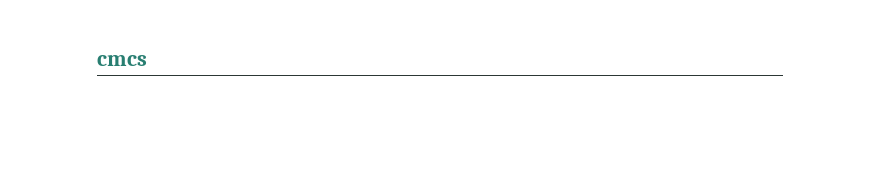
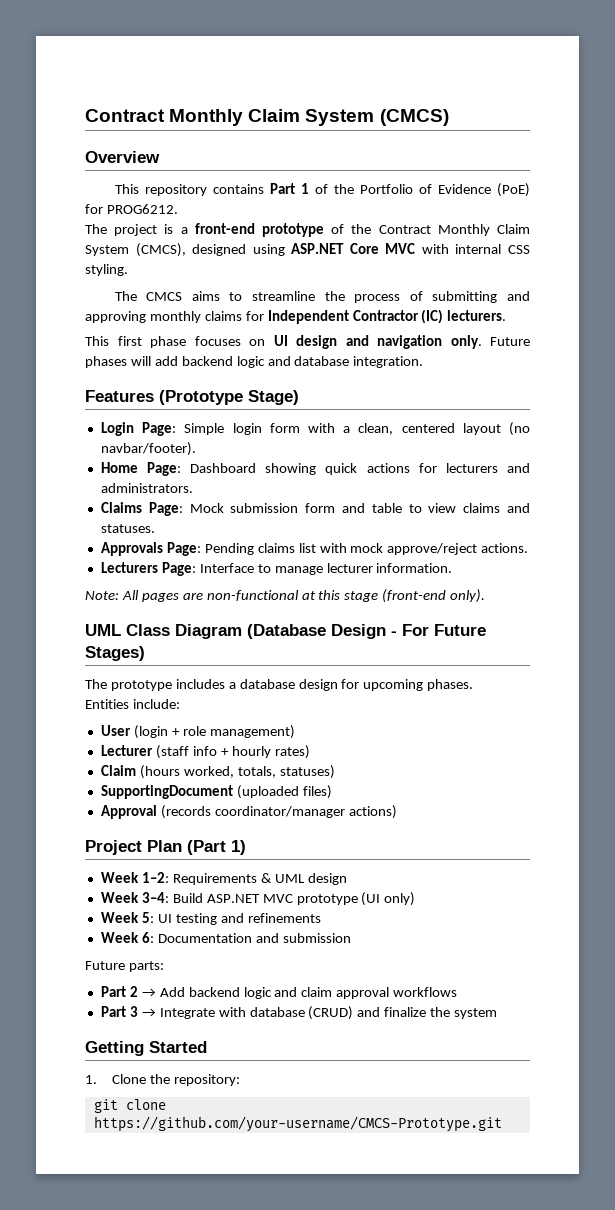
- cmcs
+ Contract Monthly Claim System (CMCS)
+ Overview
+ This repository contains Part 1 of the Portfolio of Evidence (PoE) for PROG6212.
+ The project is a front-end prototype of the Contract Monthly Claim System (CMCS), designed using ASP.NET Core MVC with internal CSS styling.
+ The CMCS aims to streamline the process of submitting and approving monthly claims for Independent Contractor (IC) lecturers.
+ This first phase focuses on UI design and navigation only. Future phases will add backend logic and database integration.
+ Features (Prototype Stage)
+ Login Page: Simple login form with a clean, centered layout (no navbar/footer).
+ Home Page: Dashboard showing quick actions for lecturers and administrators.
+ Claims Page: Mock submission form and table to view claims and statuses.
+ Approvals Page: Pending claims list with mock approve/reject actions.
+ Lecturers Page: Interface to manage lecturer information.
+ Note: All pages are non-functional at this stage (front-end only).
+ UML Class Diagram (Database Design - For Future Stages)
+ The prototype includes a database design for upcoming phases.
+ Entities include:
+ User (login + role management)
+ Lecturer (staff info + hourly rates)
+ Claim (hours worked, totals, statuses)
+ SupportingDocument (uploaded files)
+ Approval (records coordinator/manager actions)
+ Project Plan (Part 1)
+ Week 1–2: Requirements & UML design
+ Week 3–4: Build ASP.NET MVC prototype (UI only)
+ Week 5: UI testing and refinements
+ Week 6: Documentation and submission
+ Future parts:
+ Part 2 → Add backend logic and claim approval workflows
+ Part 3 → Integrate with database (CRUD) and finalize the system
+ Getting Started
+ 1. Clone the repository:
+ git clone https://github.com/your-username/CMCS-Prototype.git

